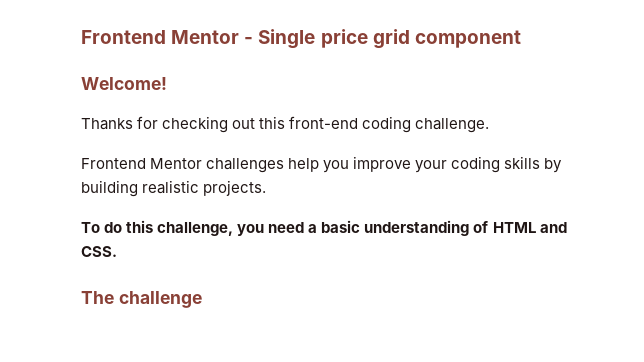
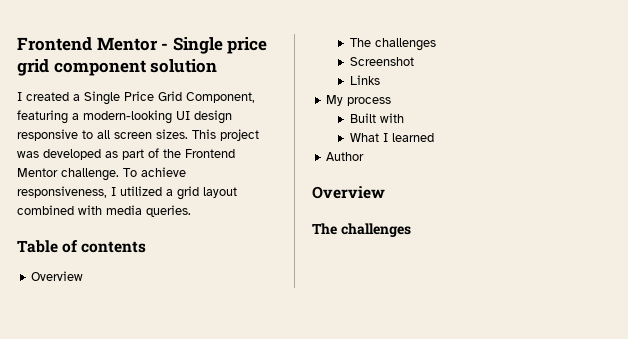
- Frontend Mentor - Single price grid component
- Welcome!
- Thanks for checking out this front-end coding challenge.
- Frontend Mentor challenges help you improve your coding skills by building realistic projects.
- To do this challenge, you need a basic understanding of HTML and CSS.
- The challenge
+ Frontend Mentor - Single price grid component solution
+ I created a Single Price Grid Component, featuring a modern-looking UI design responsive to all screen sizes. This project was developed as part of the Frontend Mentor challenge. To achieve responsiveness, I utilized a grid layout combined with media queries.
+ Table of contents
+ Overview
+ The challenges
+ Screenshot
+ Links
+ My process
+ Built with
+ What I learned
+ Author
+ Overview
+ The challenges

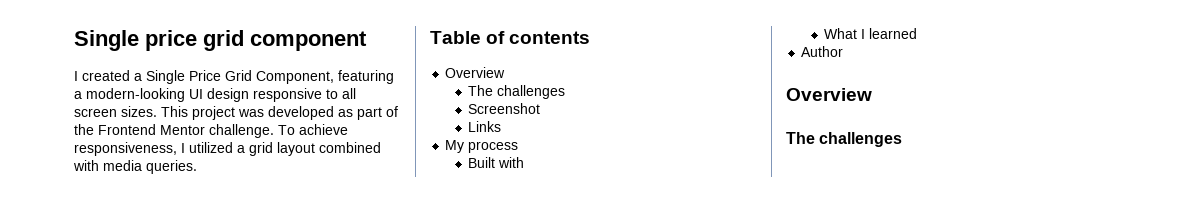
- Frontend Mentor - Single price grid component solution
+ Single price grid component

